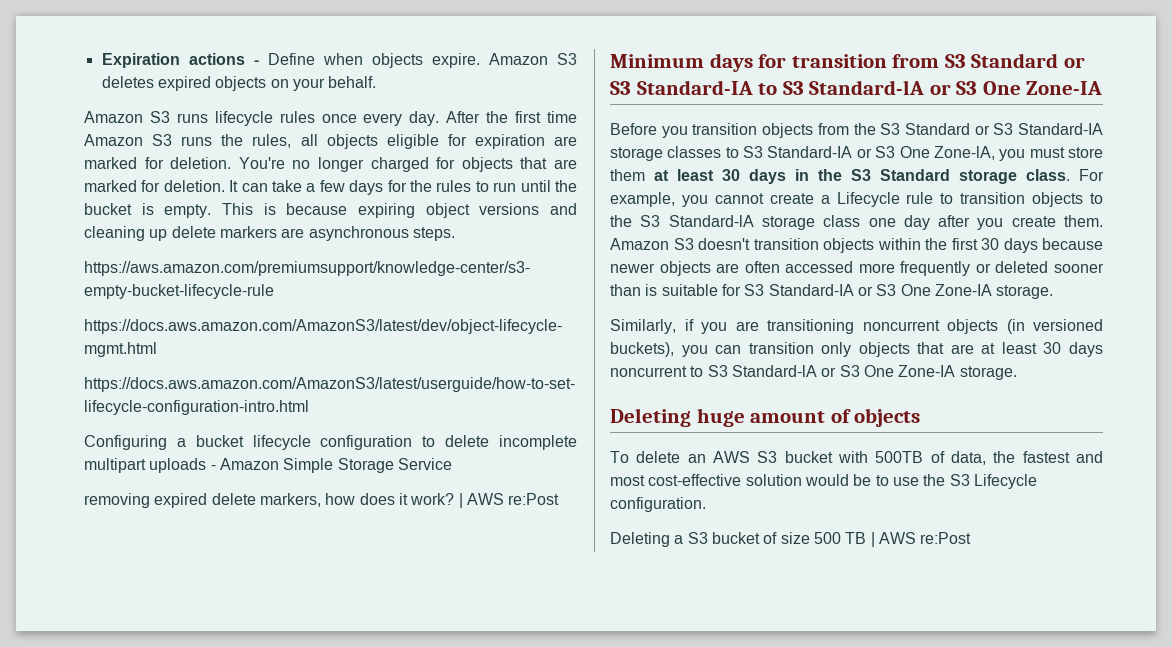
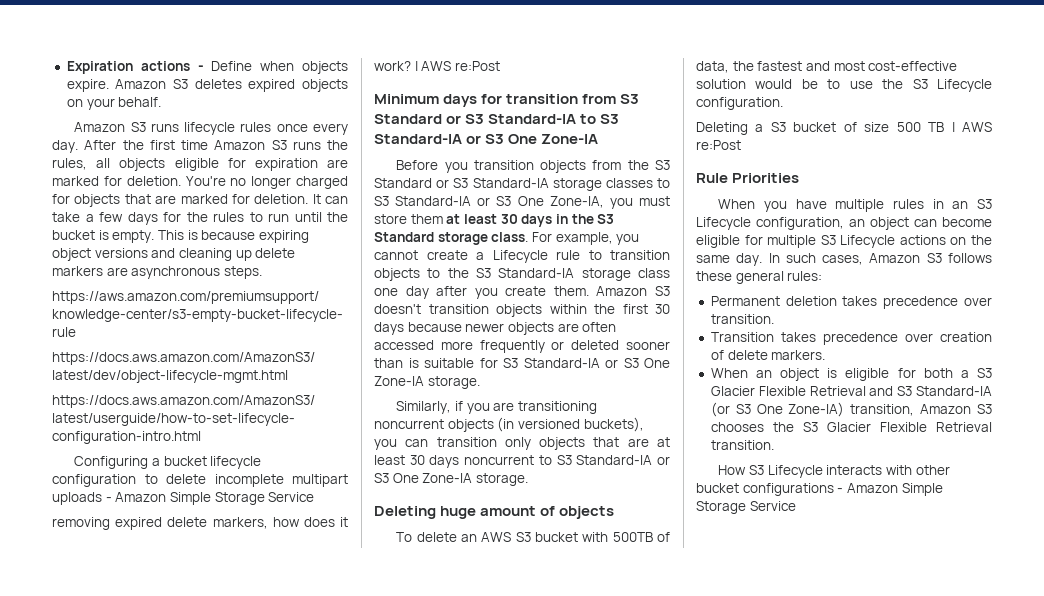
+ Rule Priorities
+ When you have multiple rules in an S3 Lifecycle configuration, an object can become eligible for multiple S3 Lifecycle actions on the same day. In such cases, Amazon S3 follows these general rules:
+ Permanent deletion takes precedence over transition.
+ Transition takes precedence over creation of delete markers.
+ When an object is eligible for both a S3 Glacier Flexible Retrieval and S3 Standard-IA (or S3 One Zone-IA) transition, Amazon S3 chooses the S3 Glacier Flexible Retrieval transition.
+ How S3 Lifecycle interacts with other bucket configurations - Amazon Simple Storage Service

